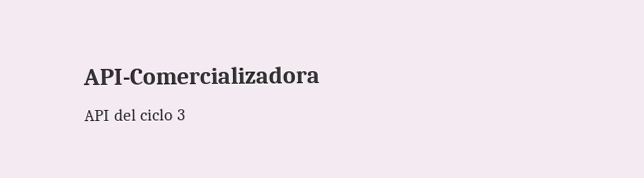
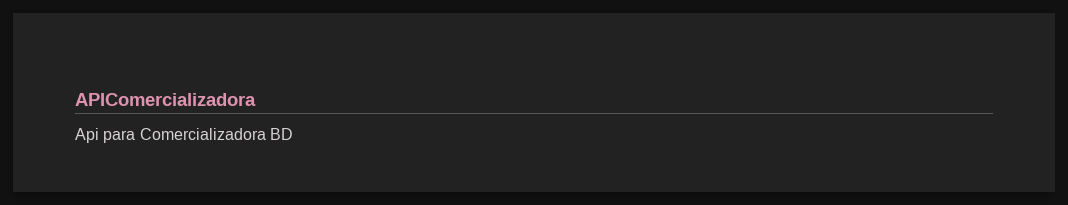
- API-Comercializadora
- API del ciclo 3
+ APIComercializadora
+ Api para Comercializadora BD

